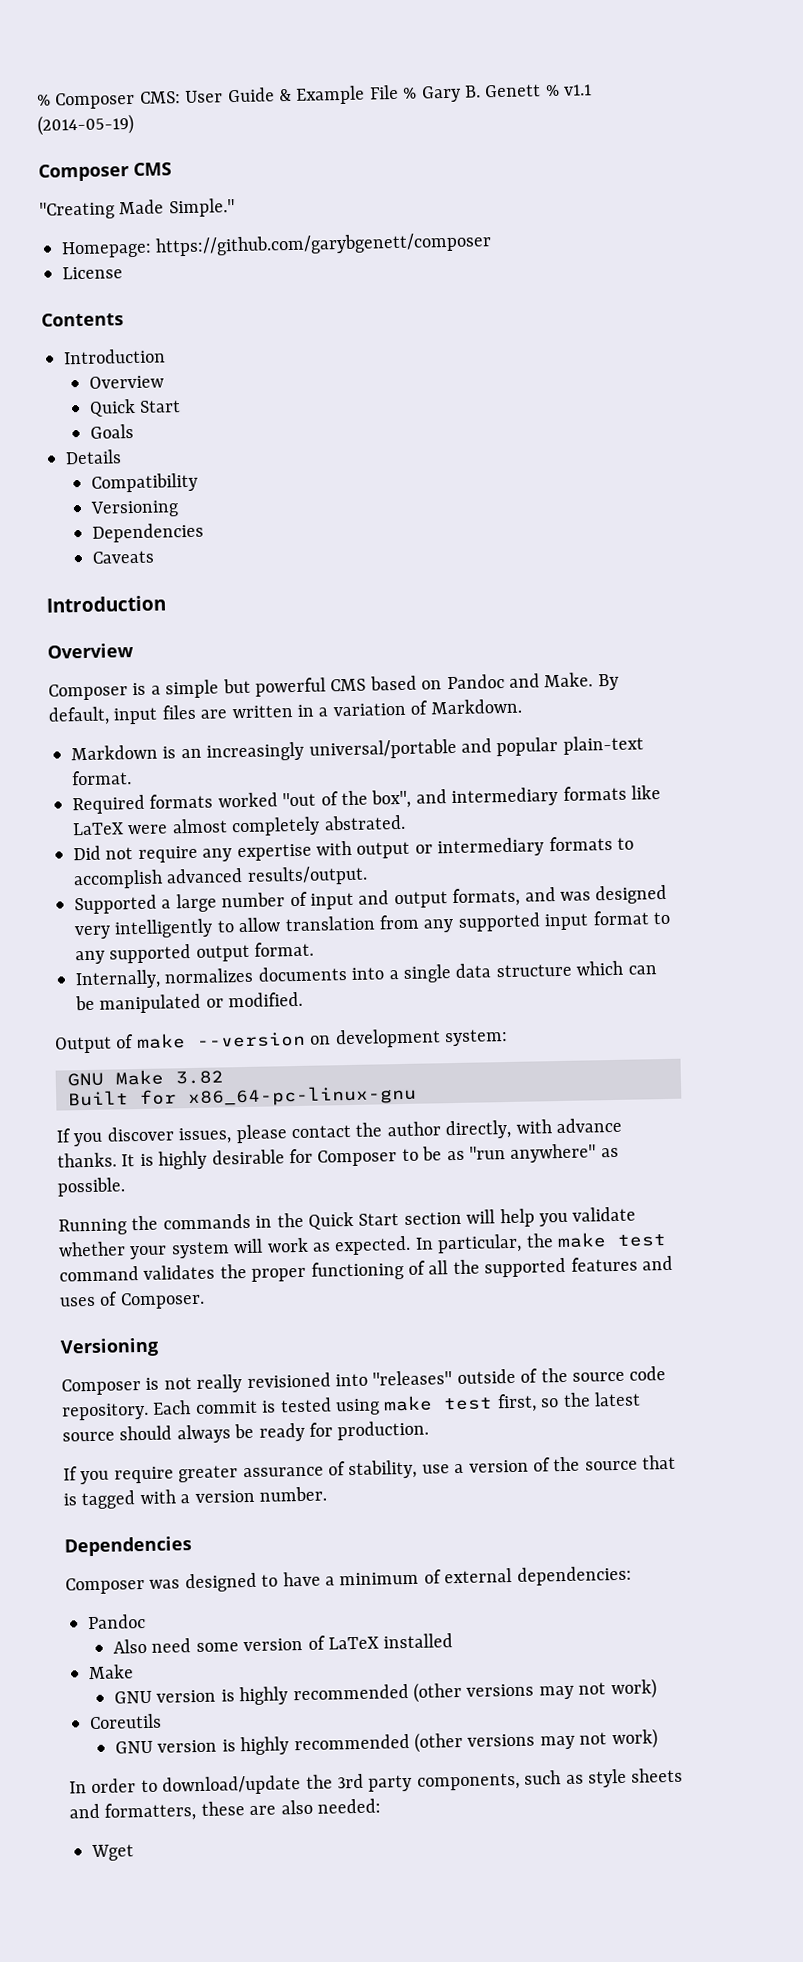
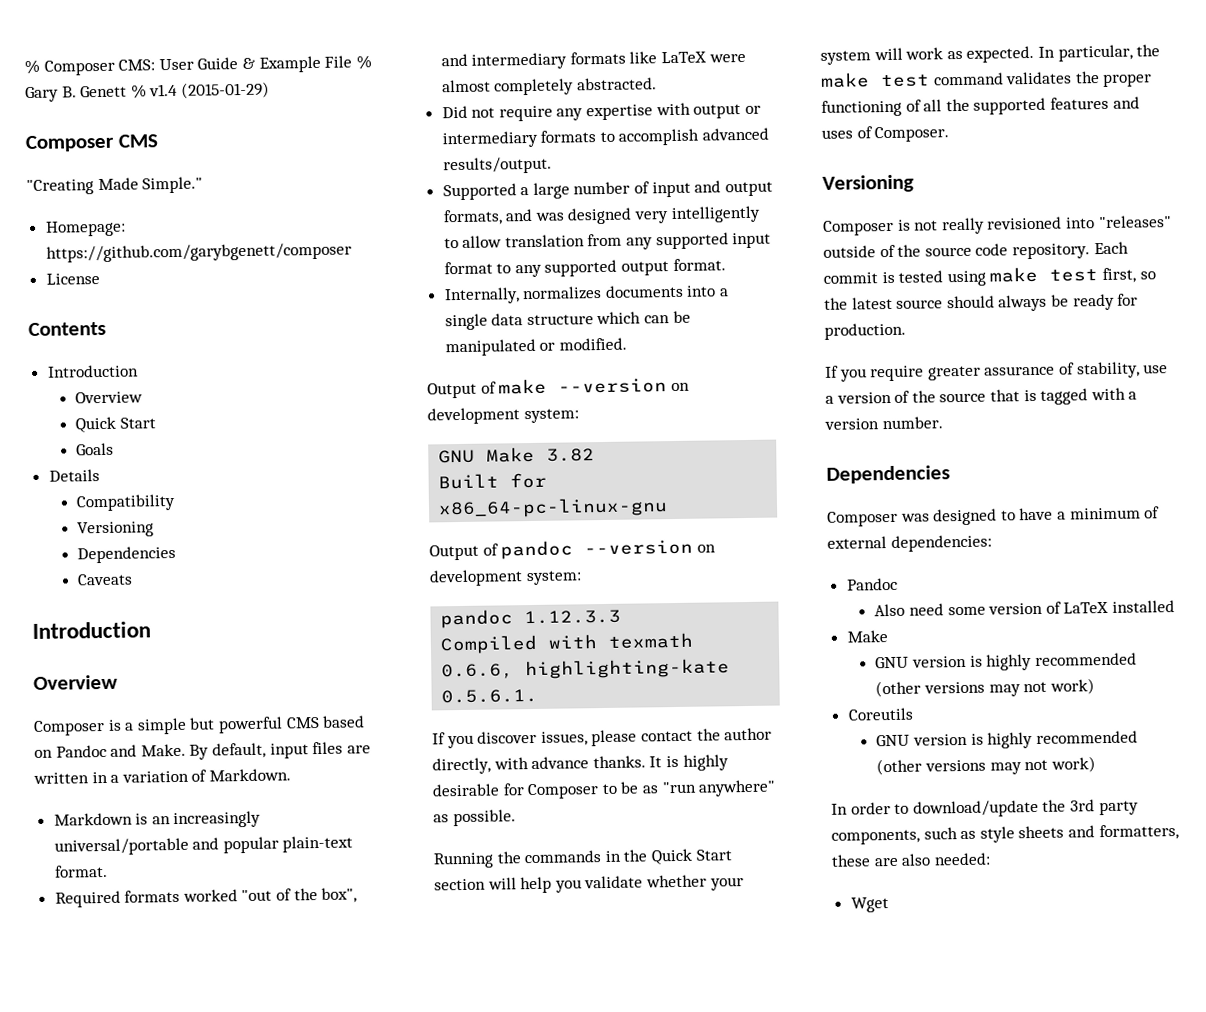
- % Composer CMS: User Guide & Example File % Gary B. Genett % v1.1 (2014-05-19)
+ % Composer CMS: User Guide & Example File % Gary B. Genett % v1.4 (2015-01-29)
- Required formats worked "out of the box", and intermediary formats like LaTeX were almost completely abstrated.
+ Required formats worked "out of the box", and intermediary formats like LaTeX were almost completely abstracted.
+ Output of pandoc --version on development system:
+ pandoc 1.12.3.3
+ Compiled with texmath 0.6.6, highlighting-kate 0.5.6.1.

